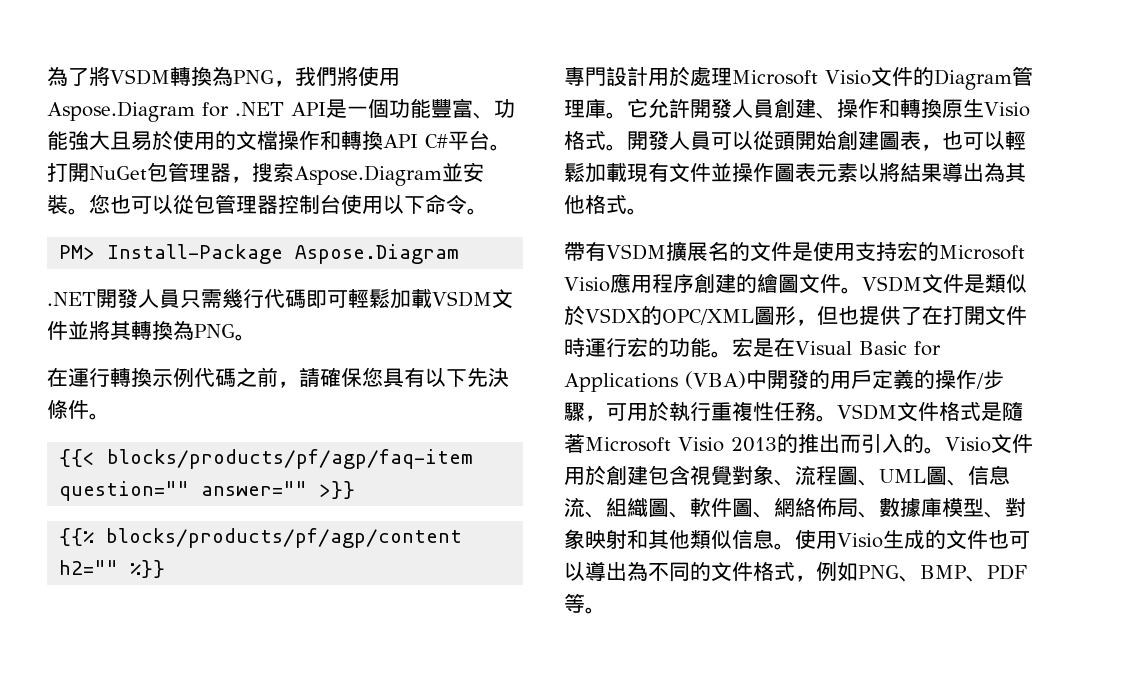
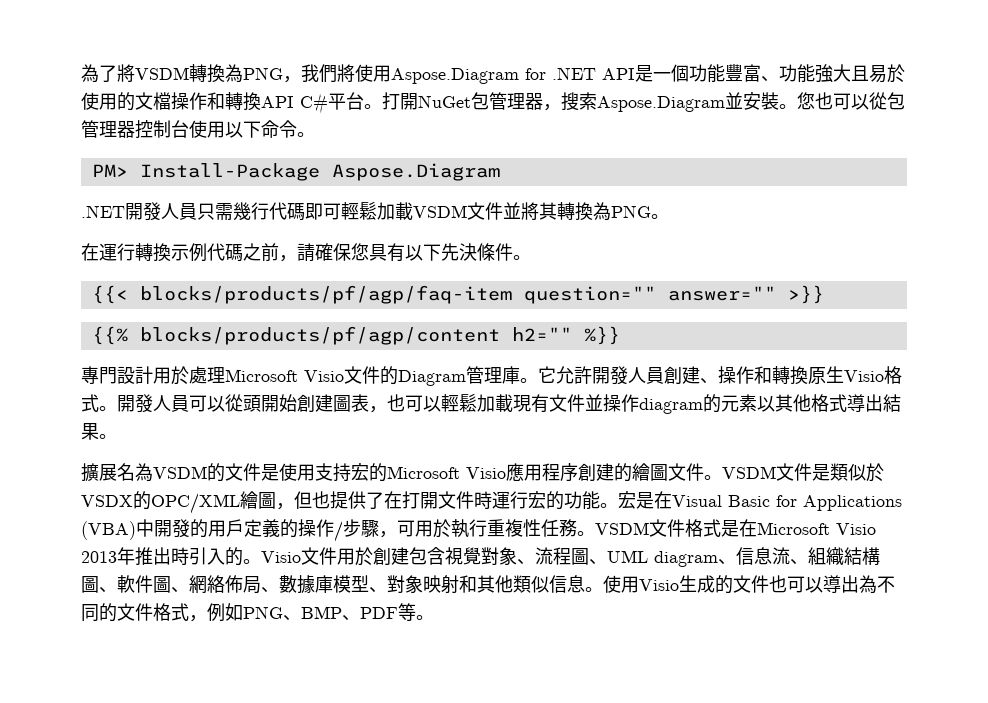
- 開發人員可以從頭開始創建圖表，也可以輕鬆加載現有文件並操作圖表元素以將結果導出為其他格式。
- 帶有VSDM擴展名的文件是使用支持宏的Microsoft Visio應用程序創建的繪圖文件。
+ 開發人員可以從頭開始創建圖表，也可以輕鬆加載現有文件並操作diagram的元素以其他格式導出結果。
+ 擴展名為VSDM的文件是使用支持宏的Microsoft Visio應用程序創建的繪圖文件。
- VSDM文件是類似於VSDX的OPC/XML圖形，但也提供了在打開文件時運行宏的功能。
+ VSDM文件是類似於VSDX的OPC/XML繪圖，但也提供了在打開文件時運行宏的功能。
- VSDM文件格式是隨著Microsoft Visio 2013的推出而引入的。
+ VSDM文件格式是在Microsoft Visio 2013年推出時引入的。
- Visio文件用於創建包含視覺對象、流程圖、UML圖、信息流、組織圖、軟件圖、網絡佈局、數據庫模型、對象映射和其他類似信息。
+ Visio文件用於創建包含視覺對象、流程圖、UML diagram、信息流、組織結構圖、軟件圖、網絡佈局、數據庫模型、對象映射和其他類似信息。

